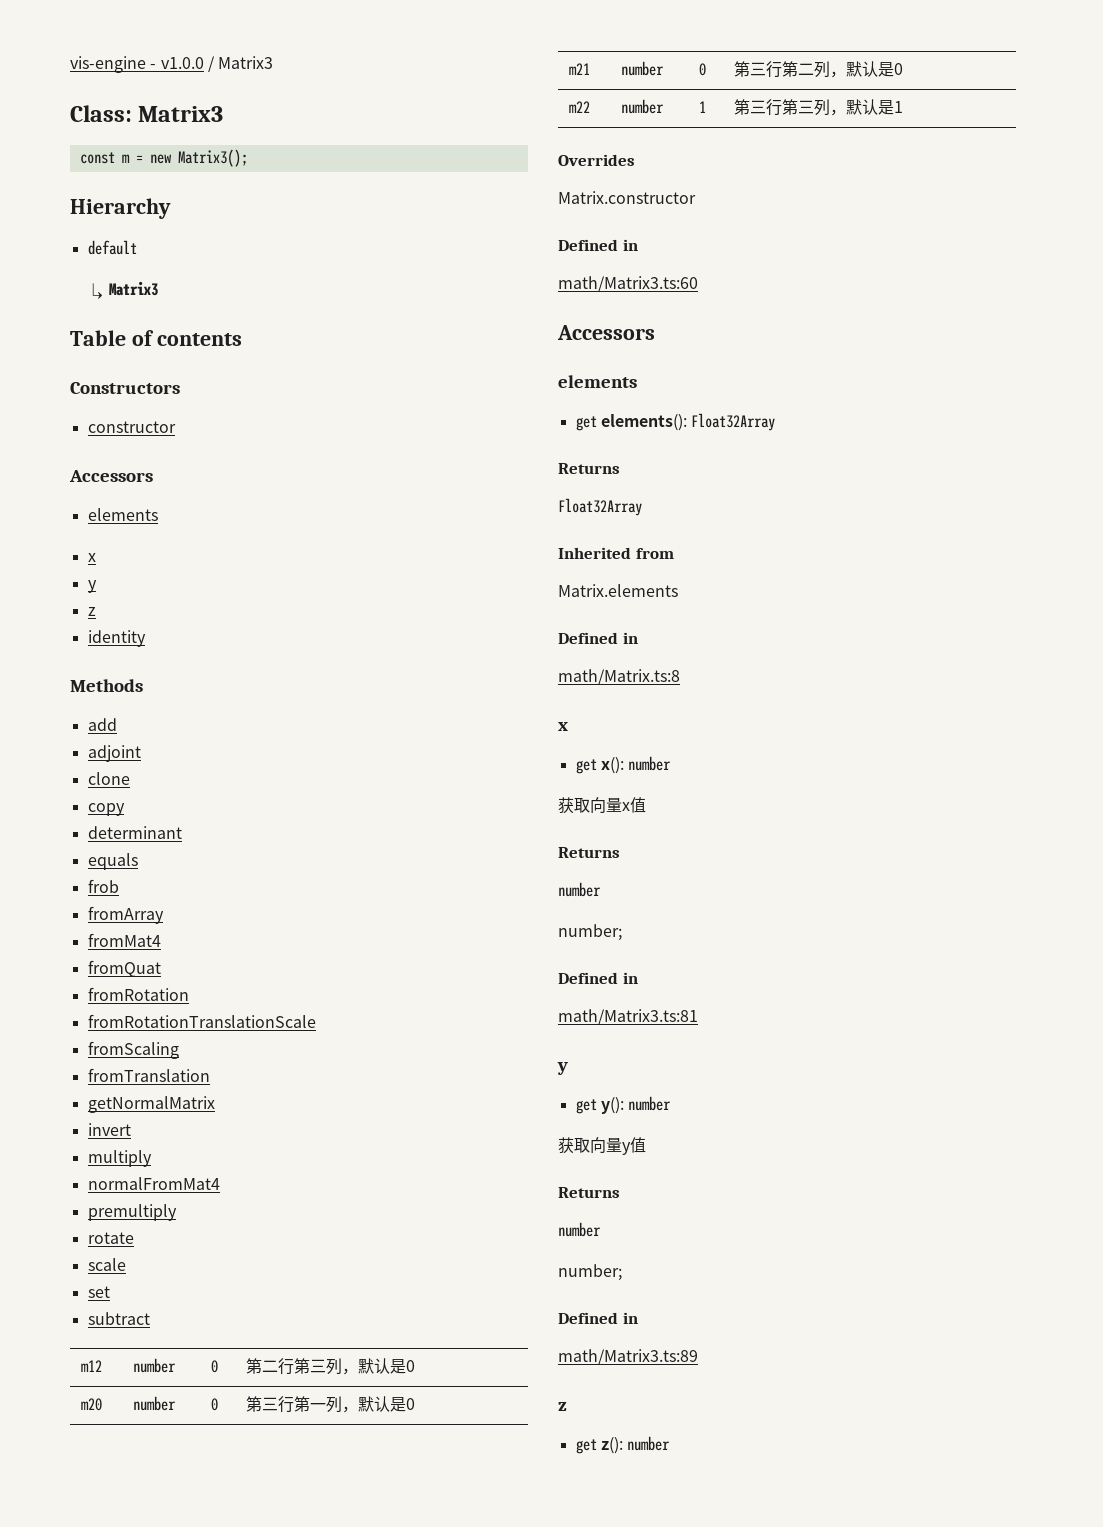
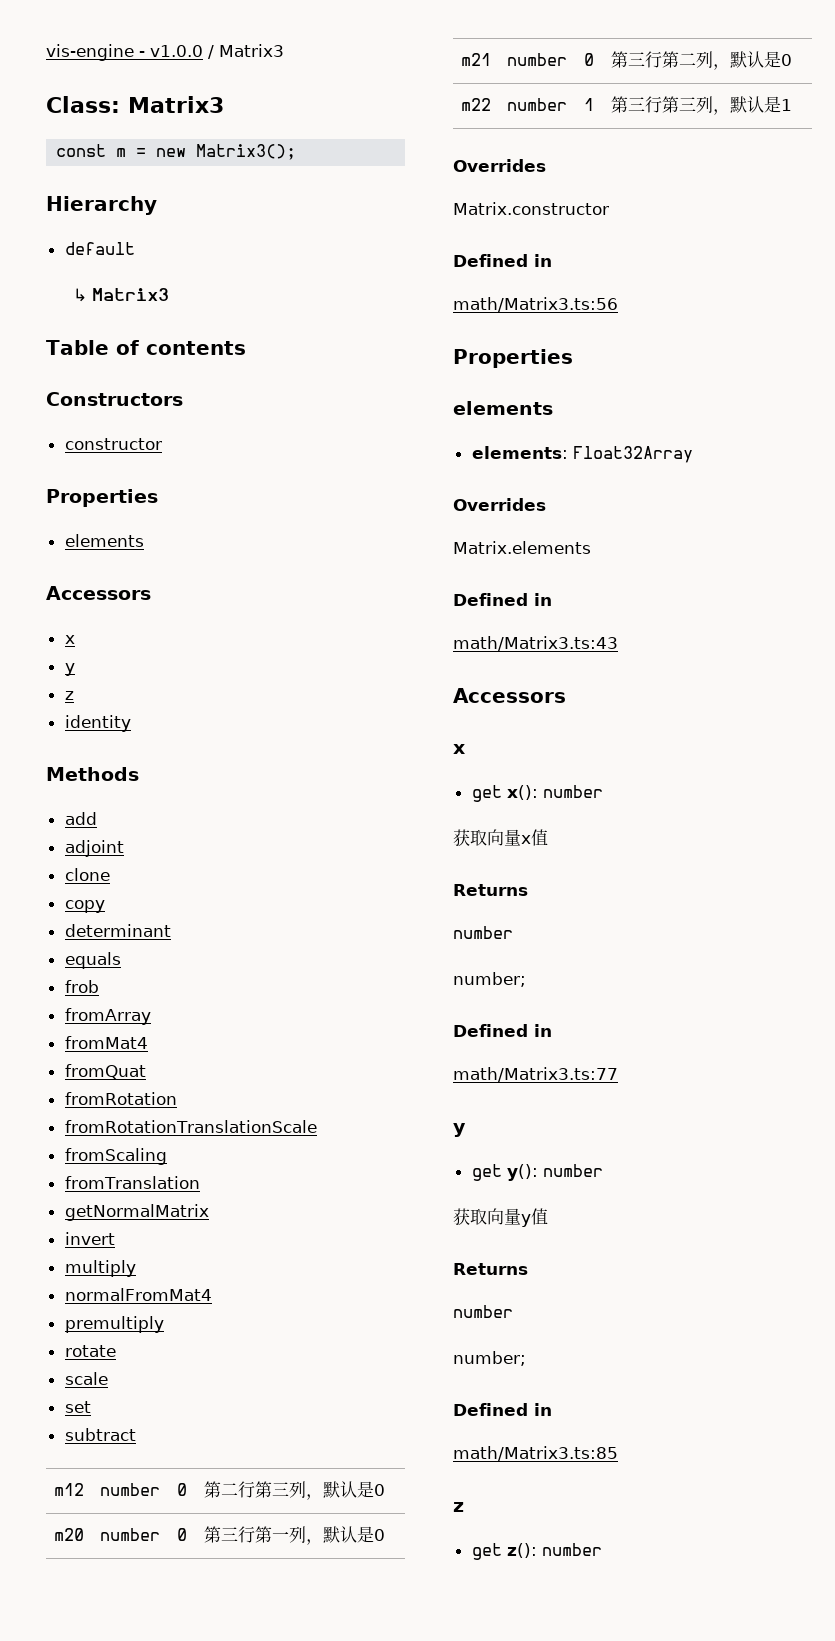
  constructor
+ Properties
+ elements
  Accessors
- elements
- math/Matrix3.ts:60
- Accessors
+ math/Matrix3.ts:56
+ Properties
  elements
- get elements(): Float32Array
- Returns
- Float32Array
- Inherited from
+ elements: Float32Array
+ Overrides
- math/Matrix.ts:8
+ math/Matrix3.ts:43
+ Accessors
- math/Matrix3.ts:81
+ math/Matrix3.ts:77
- math/Matrix3.ts:89
+ math/Matrix3.ts:85

